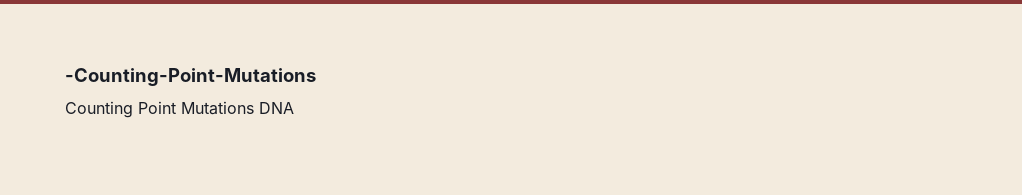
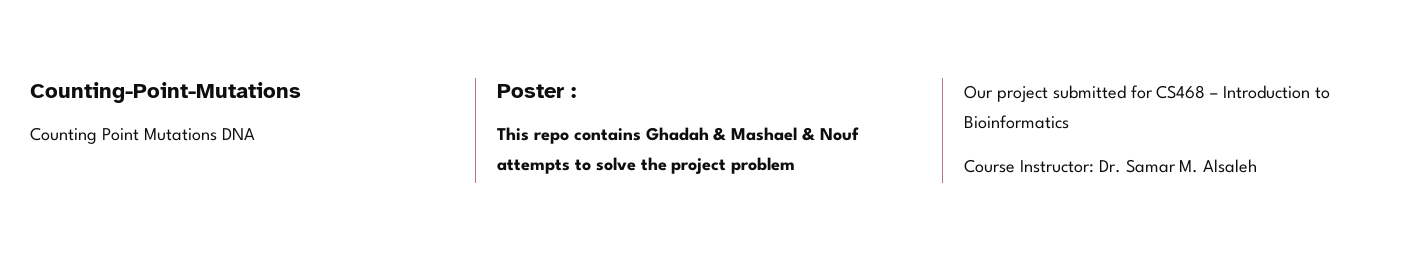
- -Counting-Point-Mutations
+ Counting-Point-Mutations
+ Poster :
+ This repo contains Ghadah & Mashael & Nouf attempts to solve the project problem
+ Our project submitted for CS468 – Introduction to Bioinformatics
+ Course Instructor: Dr. Samar M. Alsaleh

